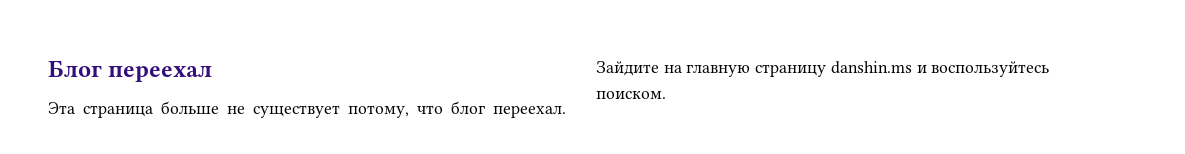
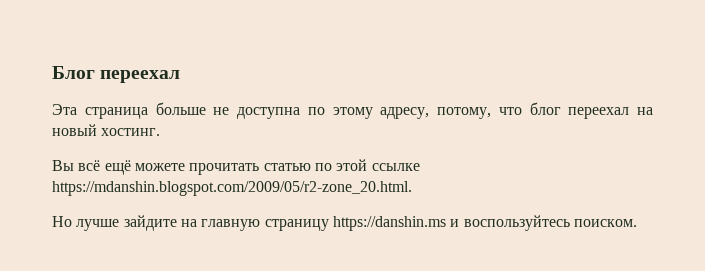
- Эта страница больше не существует потому, что блог переехал. Зайдите на главную страницу danshin.ms и воспользуйтесь поиском.
+ Эта страница больше не доступна по этому адресу, потому, что блог переехал на новый хостинг.
+ Вы всё ещё можете прочитать статью по этой ссылке https://mdanshin.blogspot.com/2009/05/r2-zone_20.html.
+ Но лучше зайдите на главную страницу https://danshin.ms и воспользуйтесь поиском.

